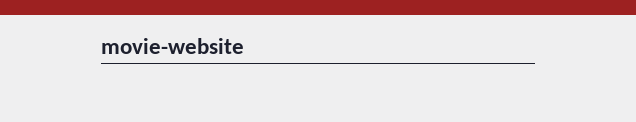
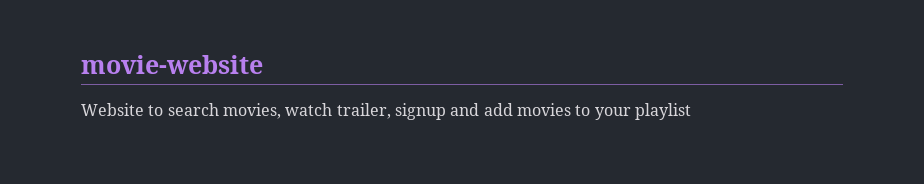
+ Website to search movies, watch trailer, signup and add movies to your playlist

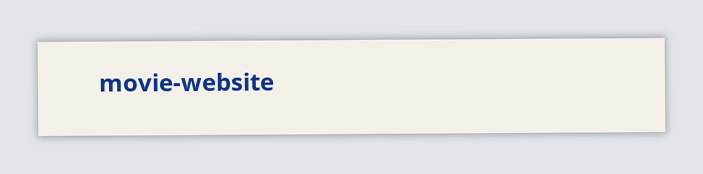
- Website to search movies, watch trailer, signup and add movies to your playlist

